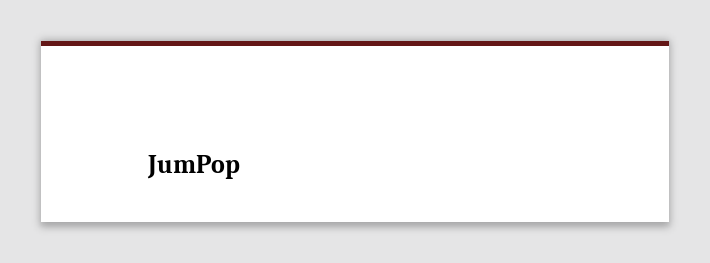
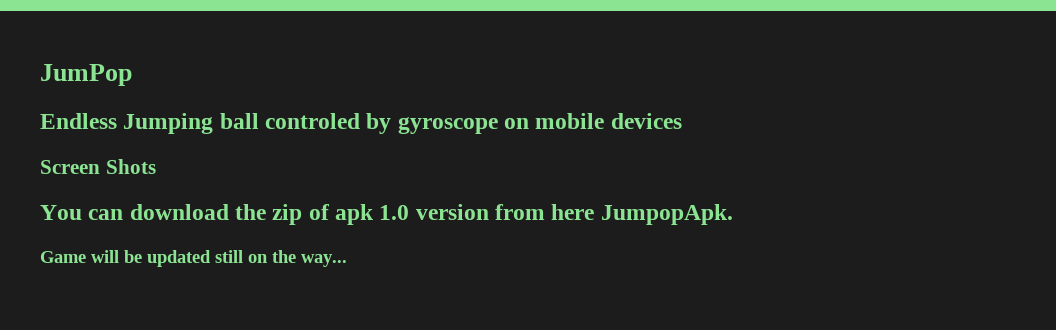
+ Endless Jumping ball controled by gyroscope on mobile devices
+ Screen Shots
+ You can download the zip of apk 1.0 version from here JumpopApk.
+ Game will be updated still on the way...

